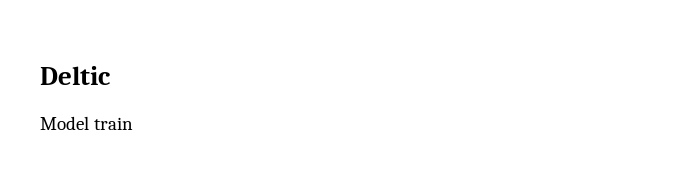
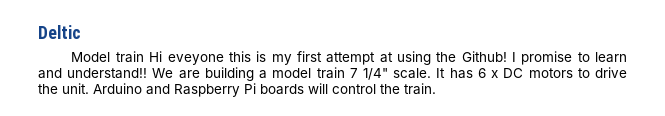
- Model train
+ Model train Hi eveyone this is my first attempt at using the Github! I promise to learn and understand!! We are building a model train 7 1/4" scale. It has 6 x DC motors to drive the unit. Arduino and Raspberry Pi boards will control the train.

